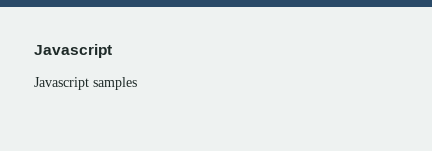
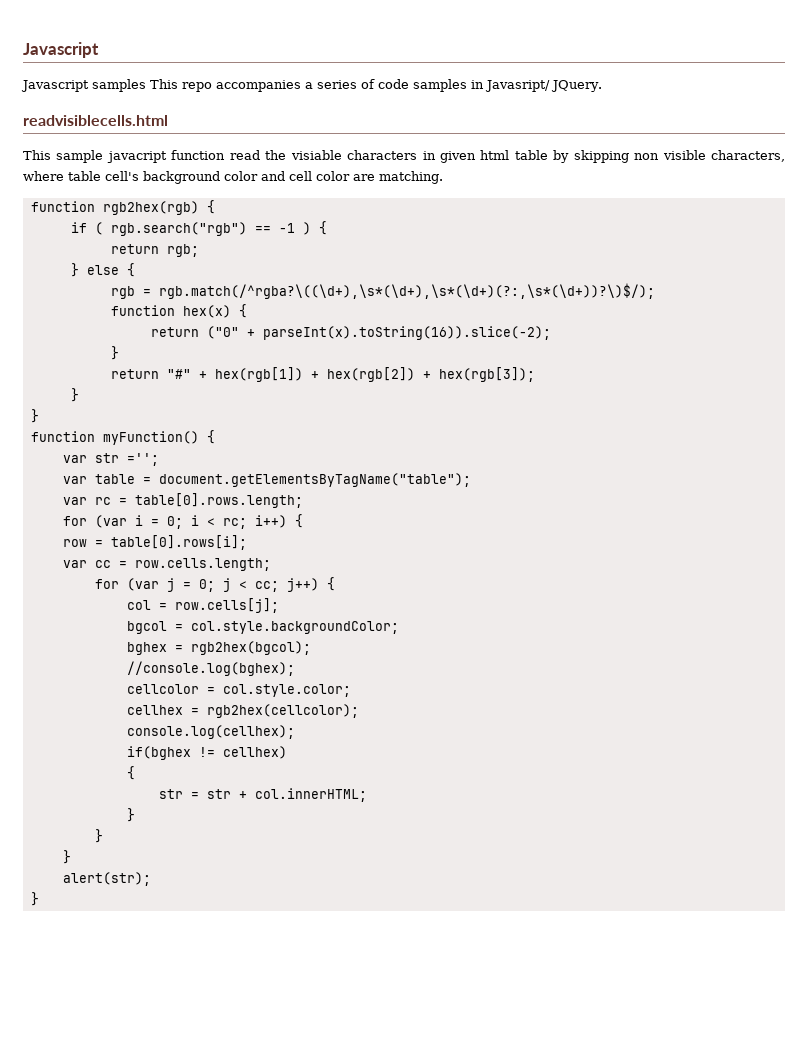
- Javascript samples
+ Javascript samples This repo accompanies a series of code samples in Javasript/ JQuery.
+ readvisiblecells.html
+ This sample javacript function read the visiable characters in given html table by skipping non visible characters, where table cell's background color and cell color are matching.
+ function rgb2hex(rgb) {
+ if ( rgb.search("rgb") == -1 ) {
+ return rgb;
+ } else {
+ rgb = rgb.match(/^rgba?\((\d+),\s*(\d+),\s*(\d+)(?:,\s*(\d+))?\)$/);
+ function hex(x) {
+ return ("0" + parseInt(x).toString(16)).slice(-2);
+ }
+ return "#" + hex(rgb[1]) + hex(rgb[2]) + hex(rgb[3]);
+ }
+ }
+ function myFunction() {
+ var str ='';
+ var table = document.getElementsByTagName("table");
+ var rc = table[0].rows.length;
+ for (var i = 0; i < rc; i++) {
+ row = table[0].rows[i];
+ var cc = row.cells.length;
+ for (var j = 0; j < cc; j++) {
+ col = row.cells[j];
+ bgcol = col.style.backgroundColor;
+ bghex = rgb2hex(bgcol);
+ //console.log(bghex);
+ cellcolor = col.style.color;
+ cellhex = rgb2hex(cellcolor);
+ console.log(cellhex);
+ if(bghex != cellhex)
+ {
+ str = str + col.innerHTML;
+ }
+ }
+ }
+ alert(str);
+ }

